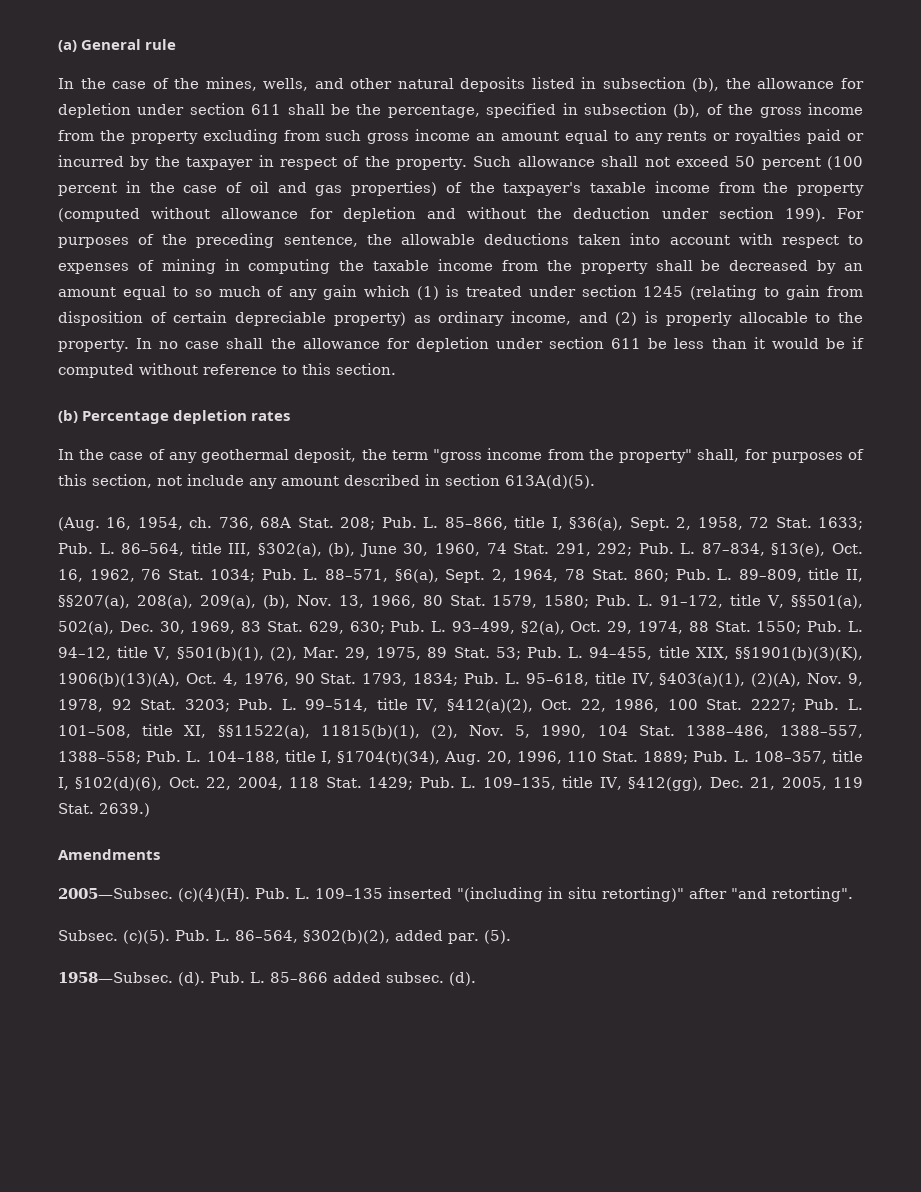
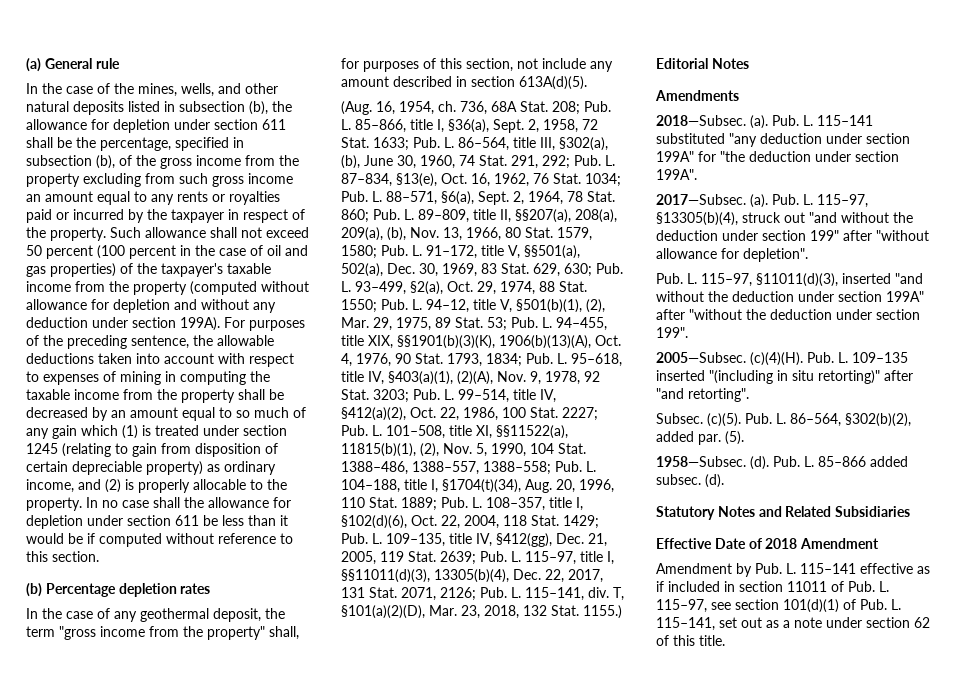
- Such allowance shall not exceed 50 percent (100 percent in the case of oil and gas properties) of the taxpayer's taxable income from the property (computed without allowance for depletion and without the deduction under section 199).
+ Such allowance shall not exceed 50 percent (100 percent in the case of oil and gas properties) of the taxpayer's taxable income from the property (computed without allowance for depletion and without any deduction under section 199A).
- 2639.)
+ 2639; Pub. L. 115–97, title I, §§11011(d)(3), 13305(b)(4), Dec. 22, 2017, 131 Stat. 2071, 2126; Pub. L. 115–141, div. T, §101(a)(2)(D), Mar. 23, 2018, 132 Stat. 1155.)
+ Editorial Notes
  Amendments
+ 2018—Subsec. (a). Pub. L. 115–141 substituted "any deduction under section 199A" for "the deduction under section 199A".
+ 2017—Subsec. (a). Pub. L. 115–97, §13305(b)(4), struck out "and without the deduction under section 199" after "without allowance for depletion".
+ Pub. L. 115–97, §11011(d)(3), inserted "and without the deduction under section 199A" after "without the deduction under section 199".
+ Statutory Notes and Related Subsidiaries
+ Effective Date of 2018 Amendment
+ Amendment by Pub. L. 115–141 effective as if included in section 11011 of Pub. L. 115–97, see section 101(d)(1) of Pub. L. 115–141, set out as a note under section 62 of this title.

